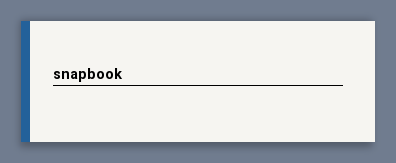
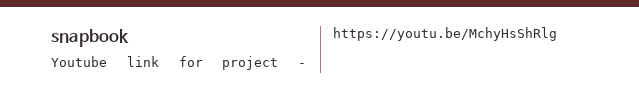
+ Youtube link for project - https://youtu.be/MchyHsShRlg

